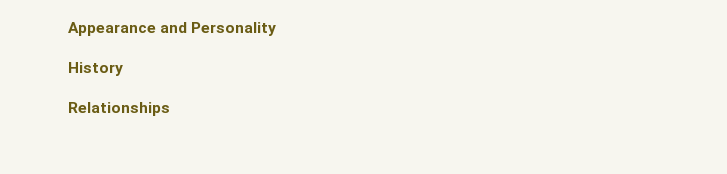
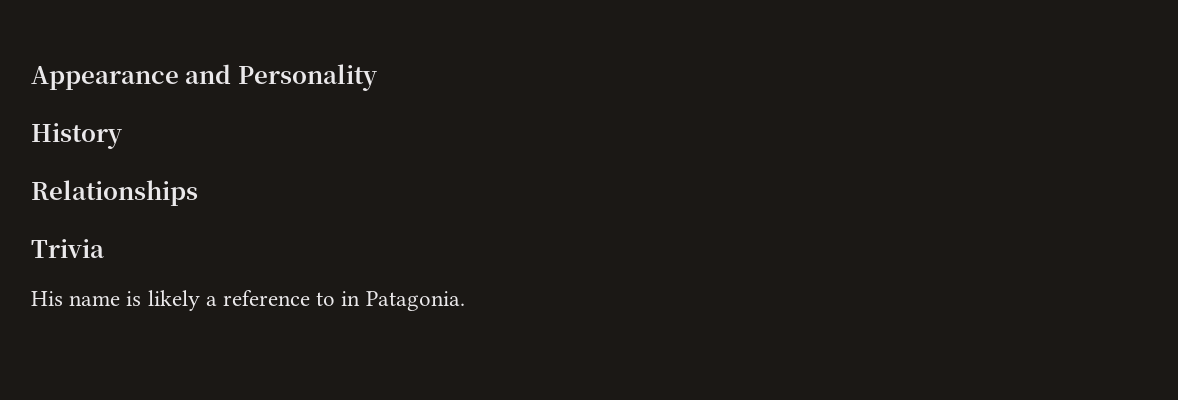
+ Trivia
+ His name is likely a reference to in Patagonia.

